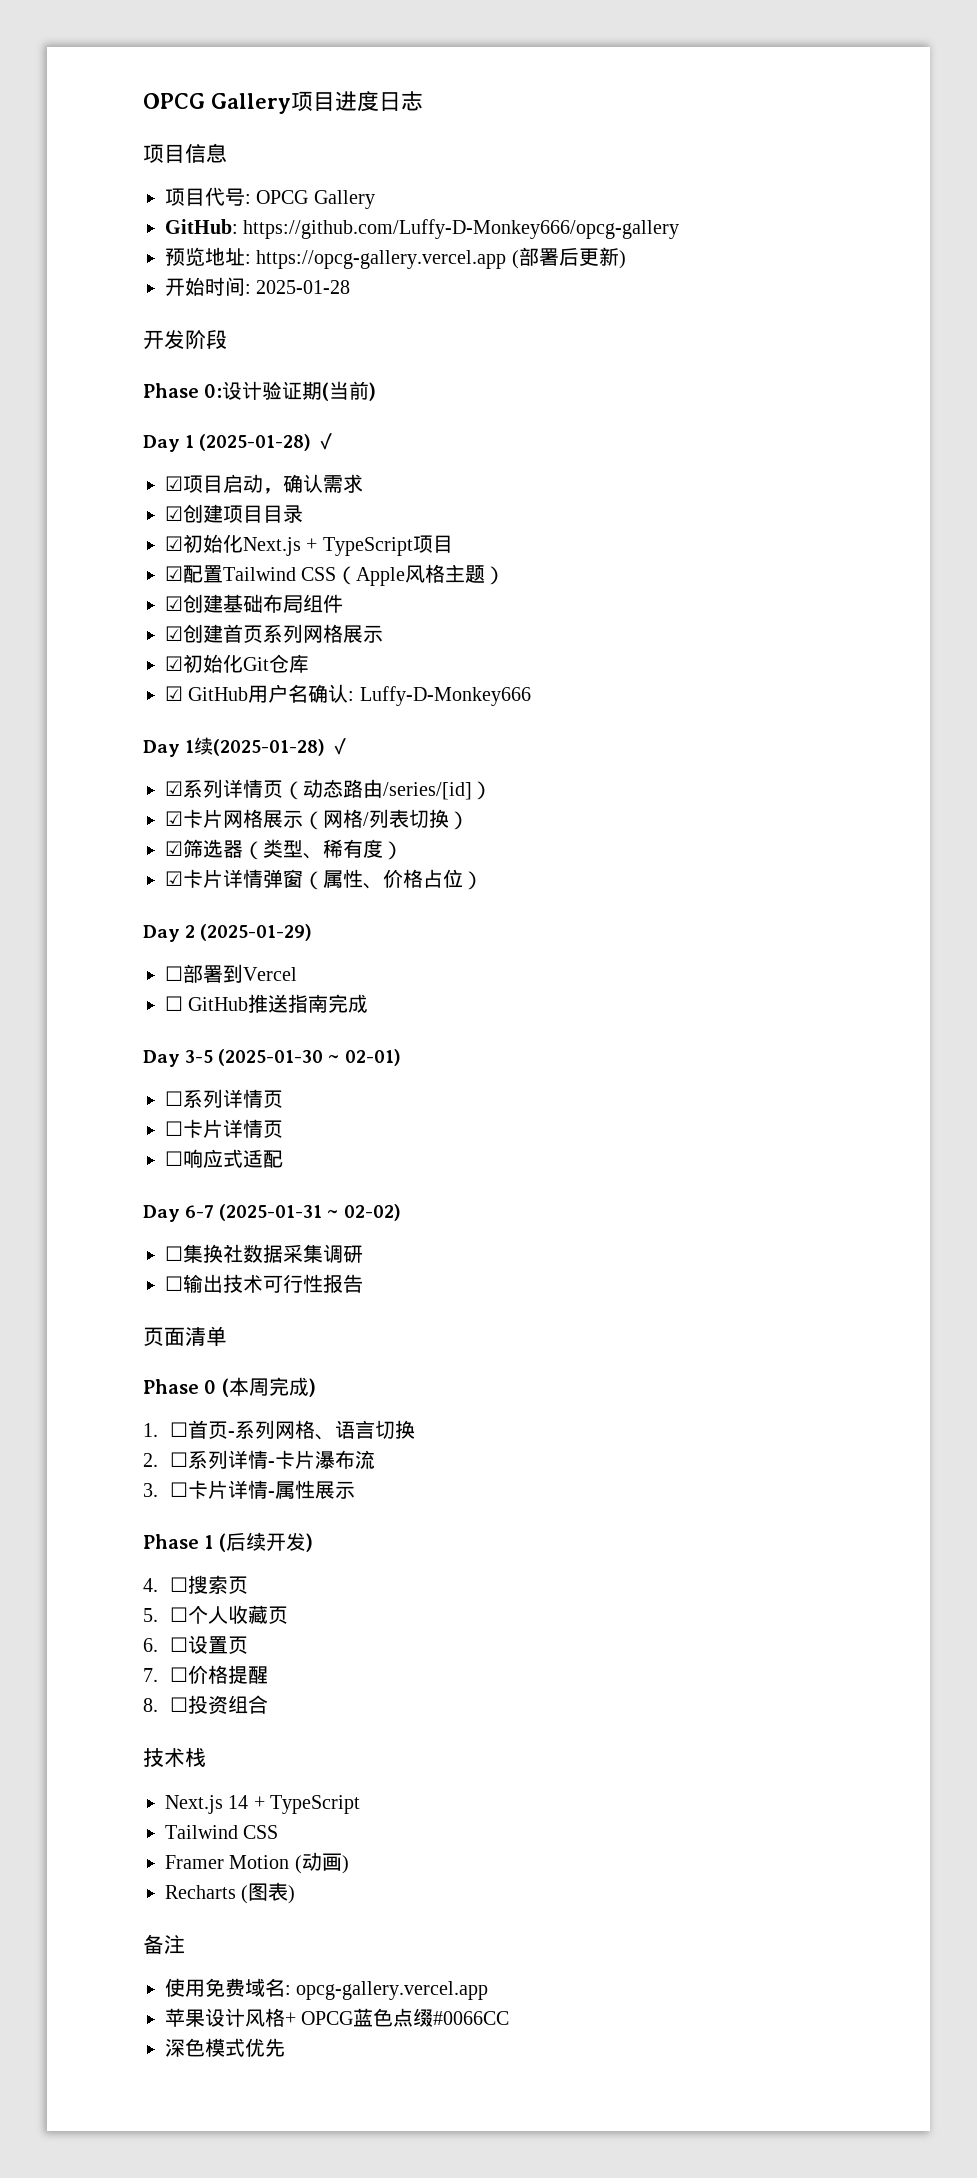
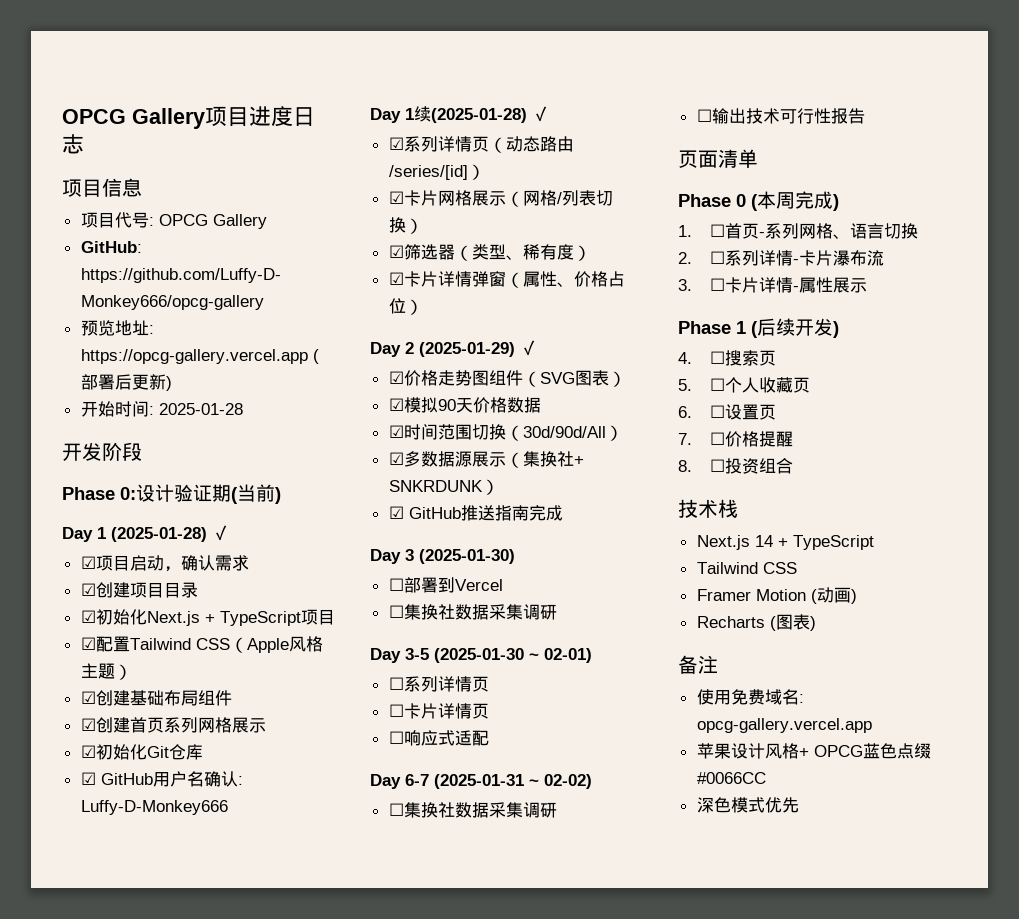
- Day 2 (2025-01-29)
+ Day 2 (2025-01-29) ✓
+ ☑价格走势图组件（SVG图表）
+ ☑模拟90天价格数据
+ ☑时间范围切换（30d/90d/All）
+ ☑多数据源展示（集换社+ SNKRDUNK）
+ ☑ GitHub推送指南完成
+ Day 3 (2025-01-30)
  ☐部署到Vercel
- ☐ GitHub推送指南完成
+ ☐集换社数据采集调研

